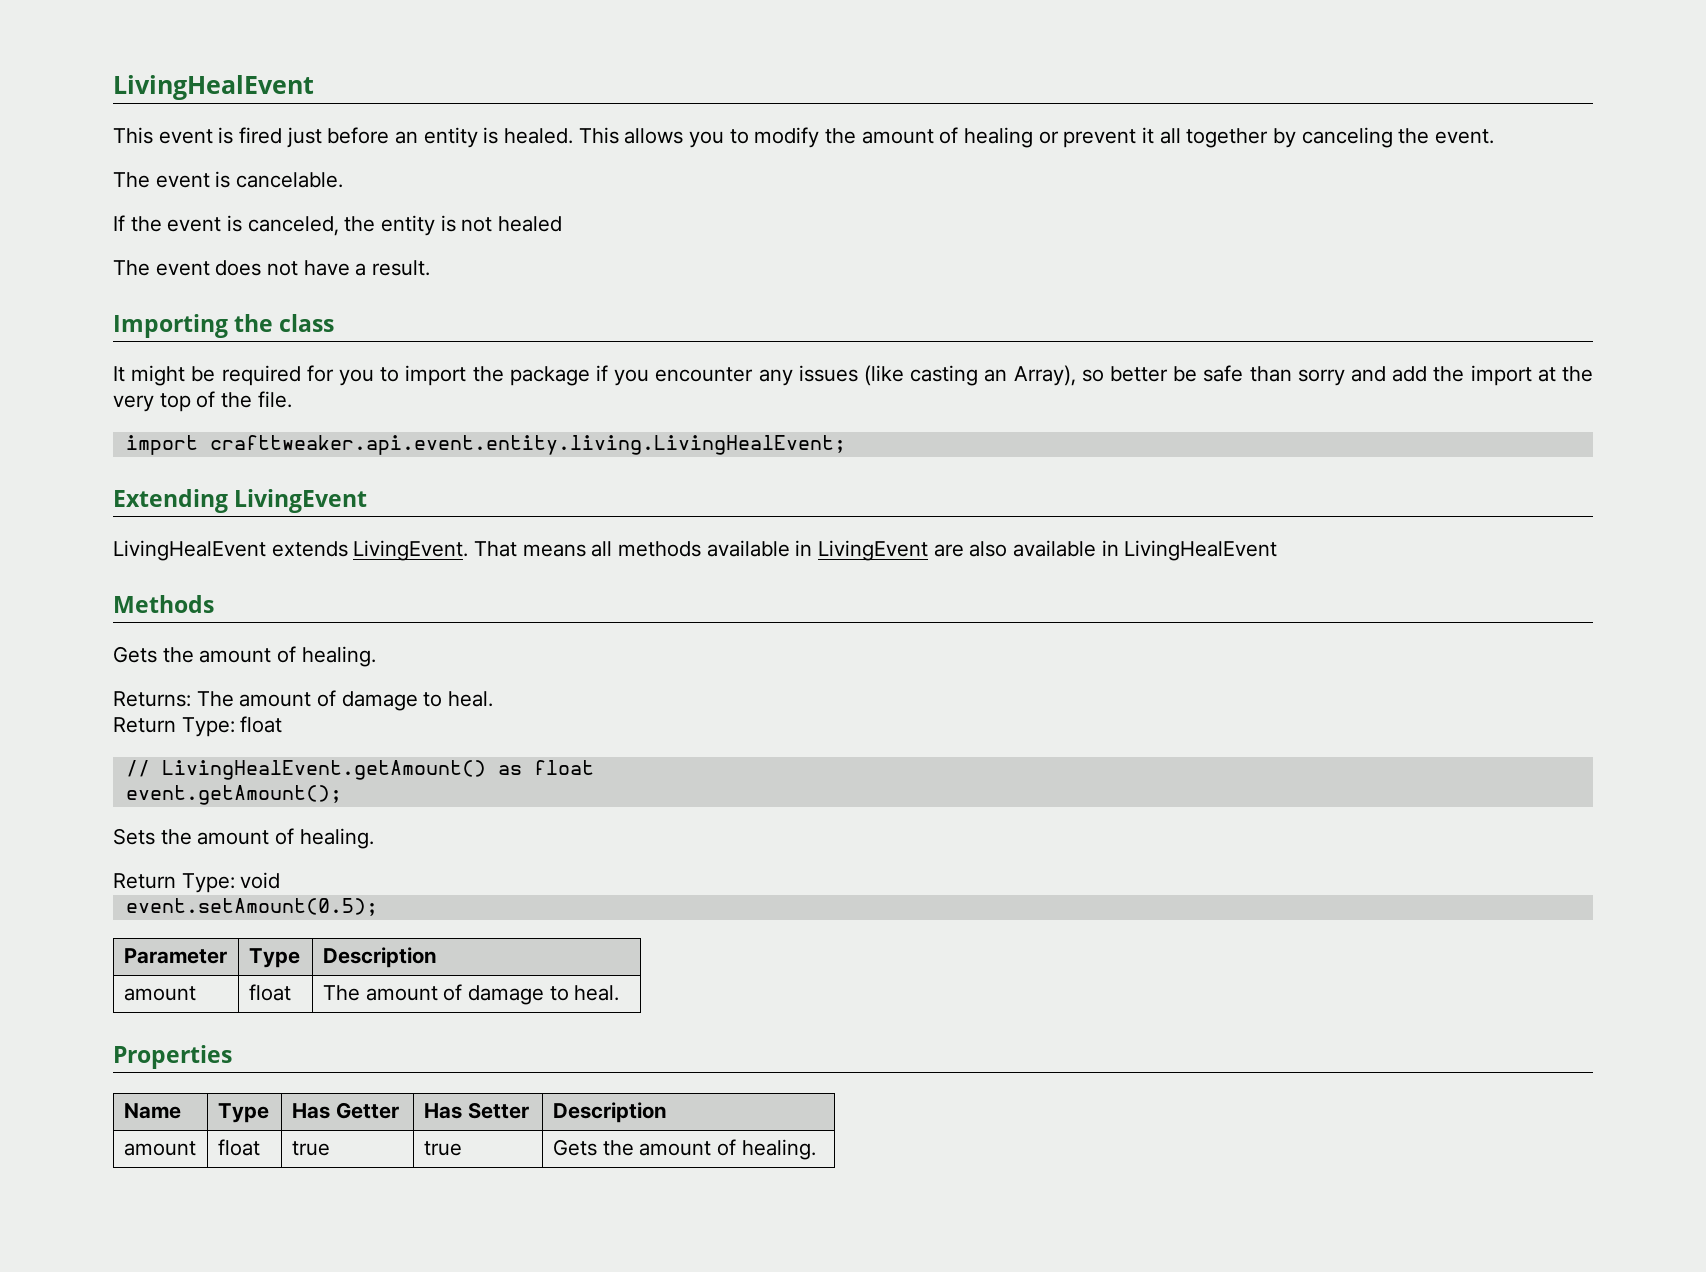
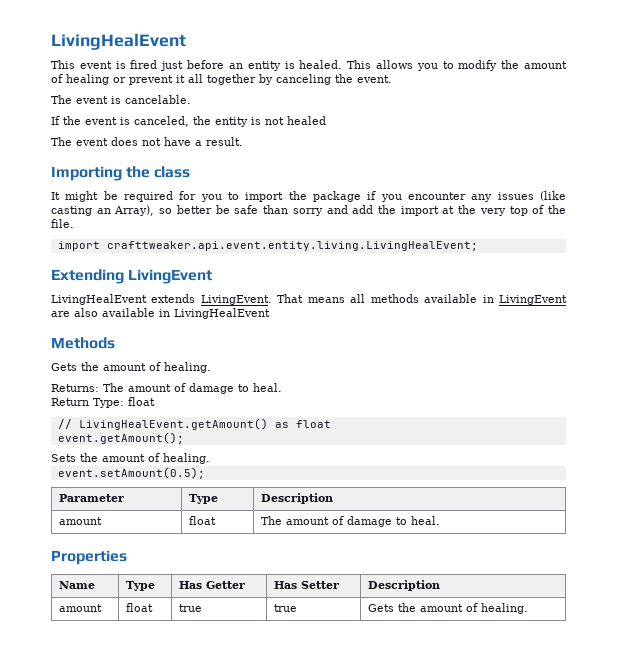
- Return Type: void

